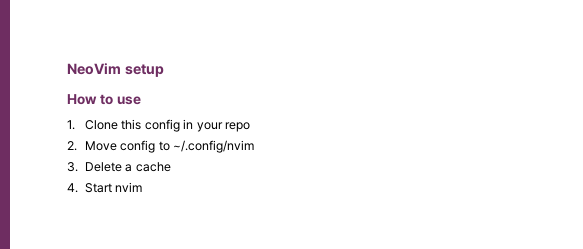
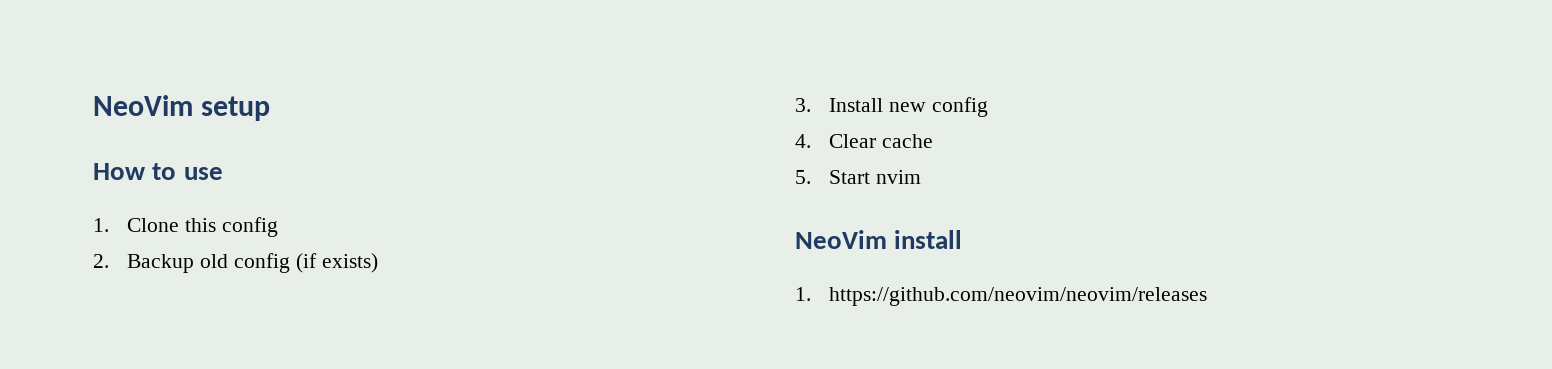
- 1. Clone this config in your repo
- 2. Move config to ~/.config/nvim
- 3. Delete a cache
+ 1. Clone this config
+ 2. Backup old config (if exists)
+ 3. Install new config
+ 4. Clear cache
- 4. Start nvim
+ 5. Start nvim
+ NeoVim install
+ 1. https://github.com/neovim/neovim/releases

